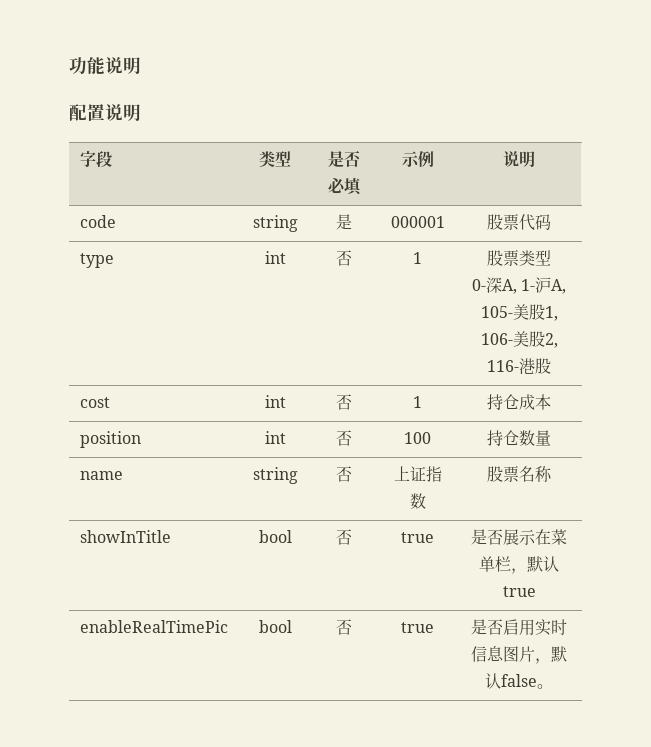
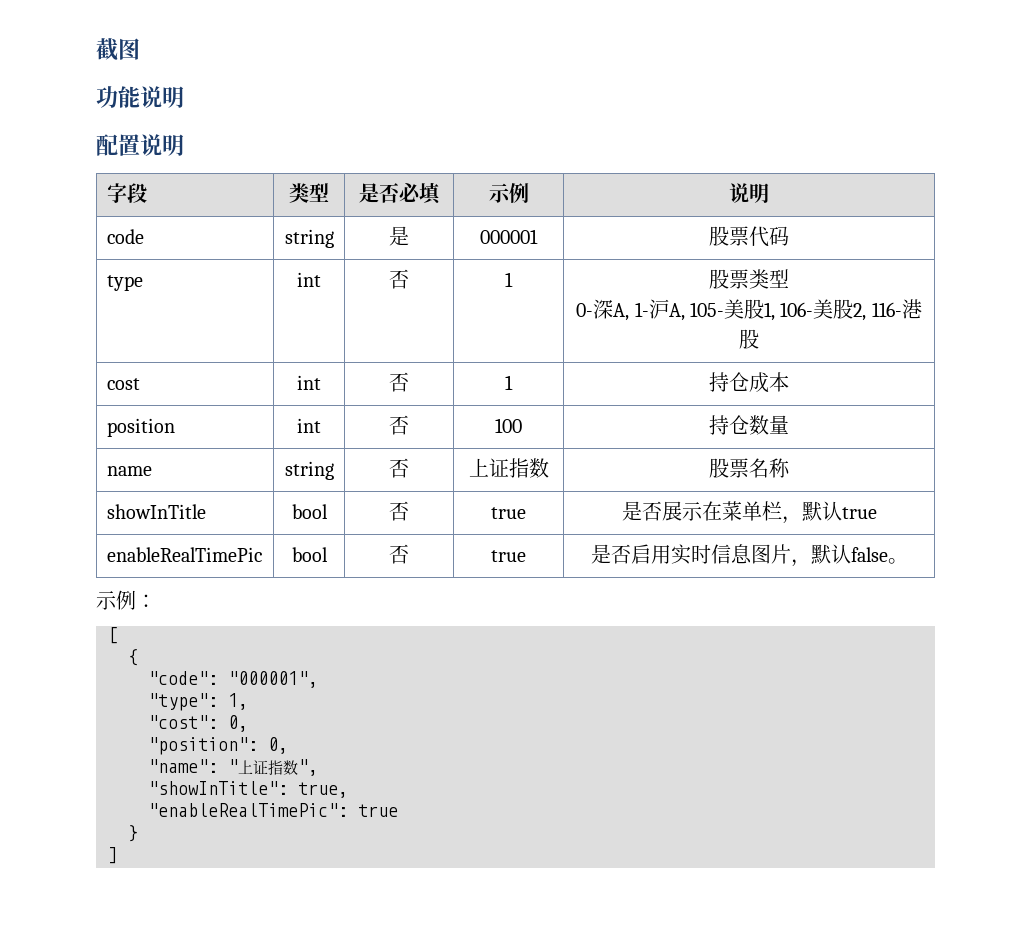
+ 截图
+ 示例：
+ [
+ {
+ "code": "000001",
+ "type": 1,
+ "cost": 0,
+ "position": 0,
+ "name": "上证指数",
+ "showInTitle": true,
+ "enableRealTimePic": true
+ }
+ ]

